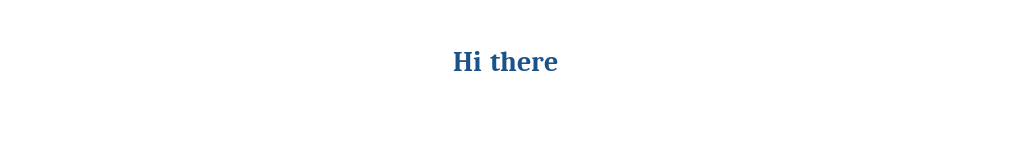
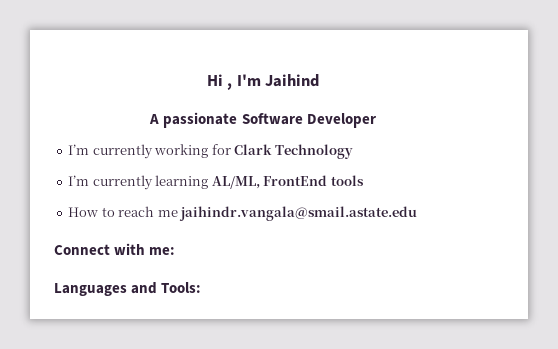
- Hi there
+ Hi , I'm Jaihind
+ A passionate Software Developer
+ I’m currently working for Clark Technology
+ I’m currently learning AL/ML, FrontEnd tools
+ How to reach me jaihindr.vangala@smail.astate.edu
+ Connect with me:
+ Languages and Tools:

